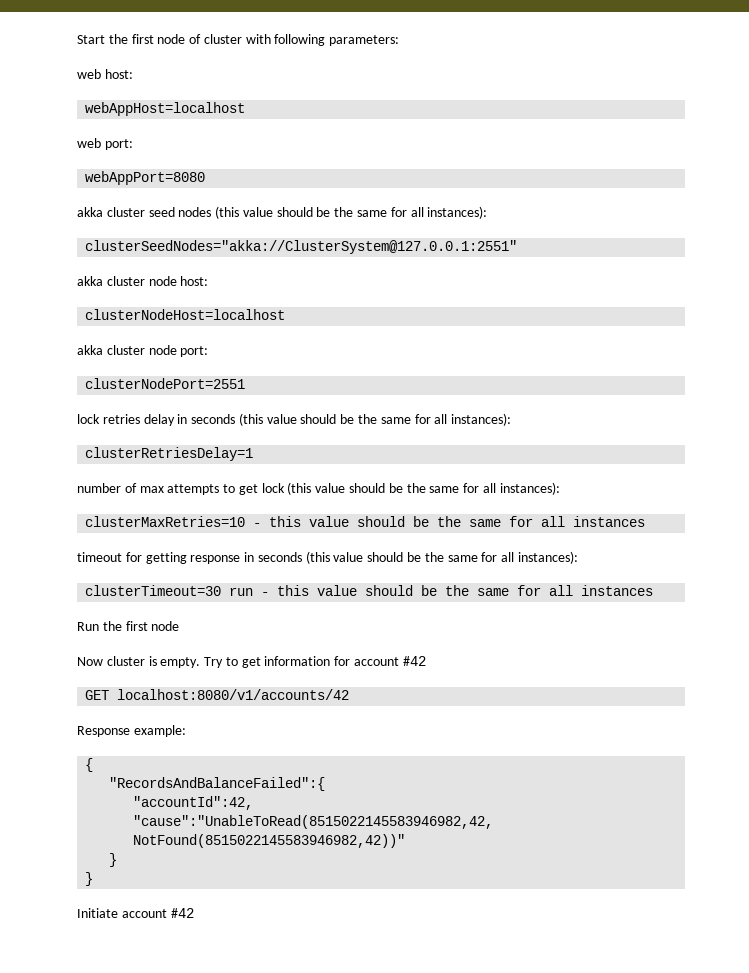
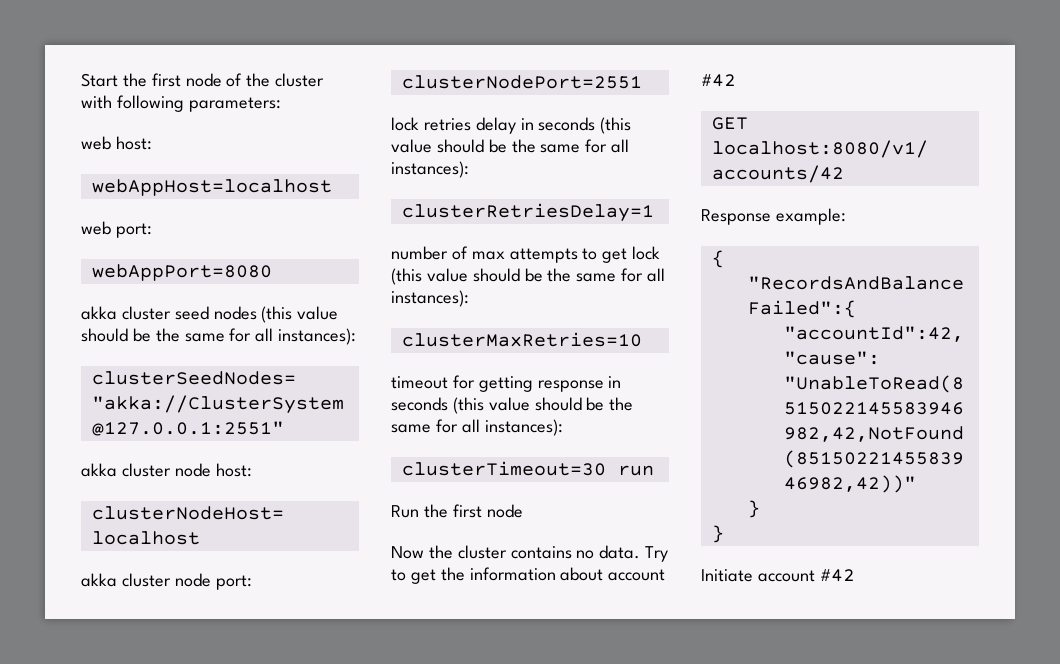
- Start the first node of cluster with following parameters:
+ Start the first node of the cluster with following parameters:
- clusterMaxRetries=10 - this value should be the same for all instances
+ clusterMaxRetries=10
- clusterTimeout=30 run - this value should be the same for all instances
+ clusterTimeout=30 run
- Now cluster is empty. Try to get information for account #42
+ Now the cluster contains no data. Try to get the information about account #42

